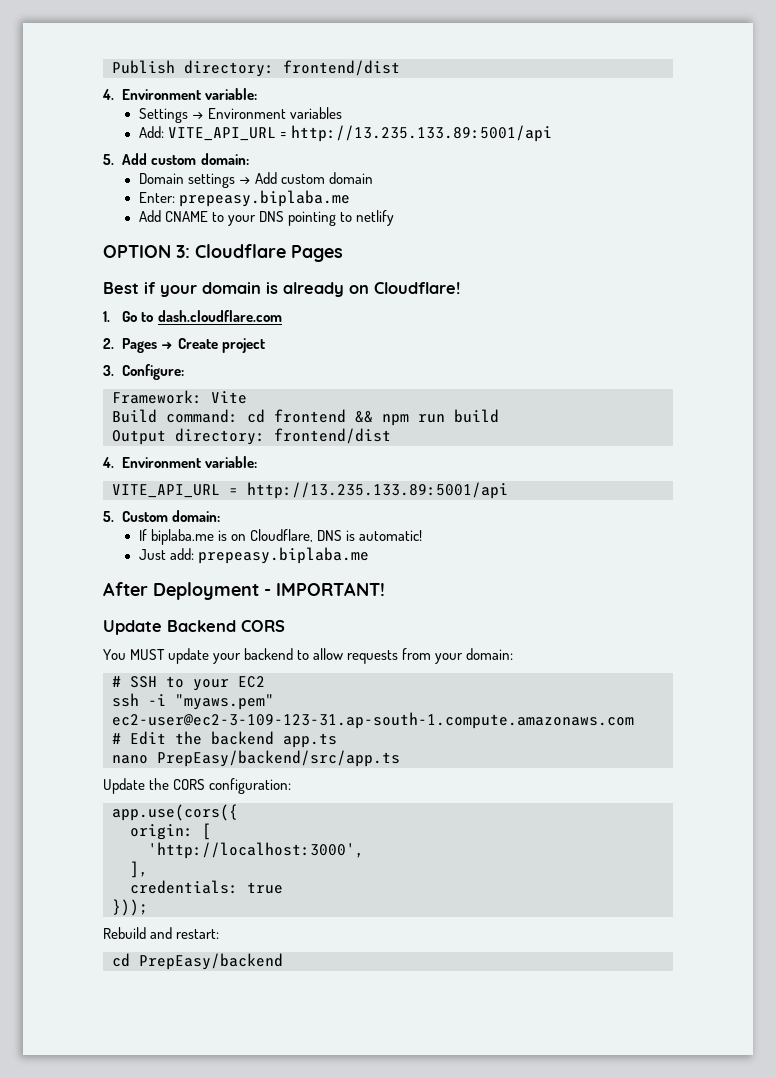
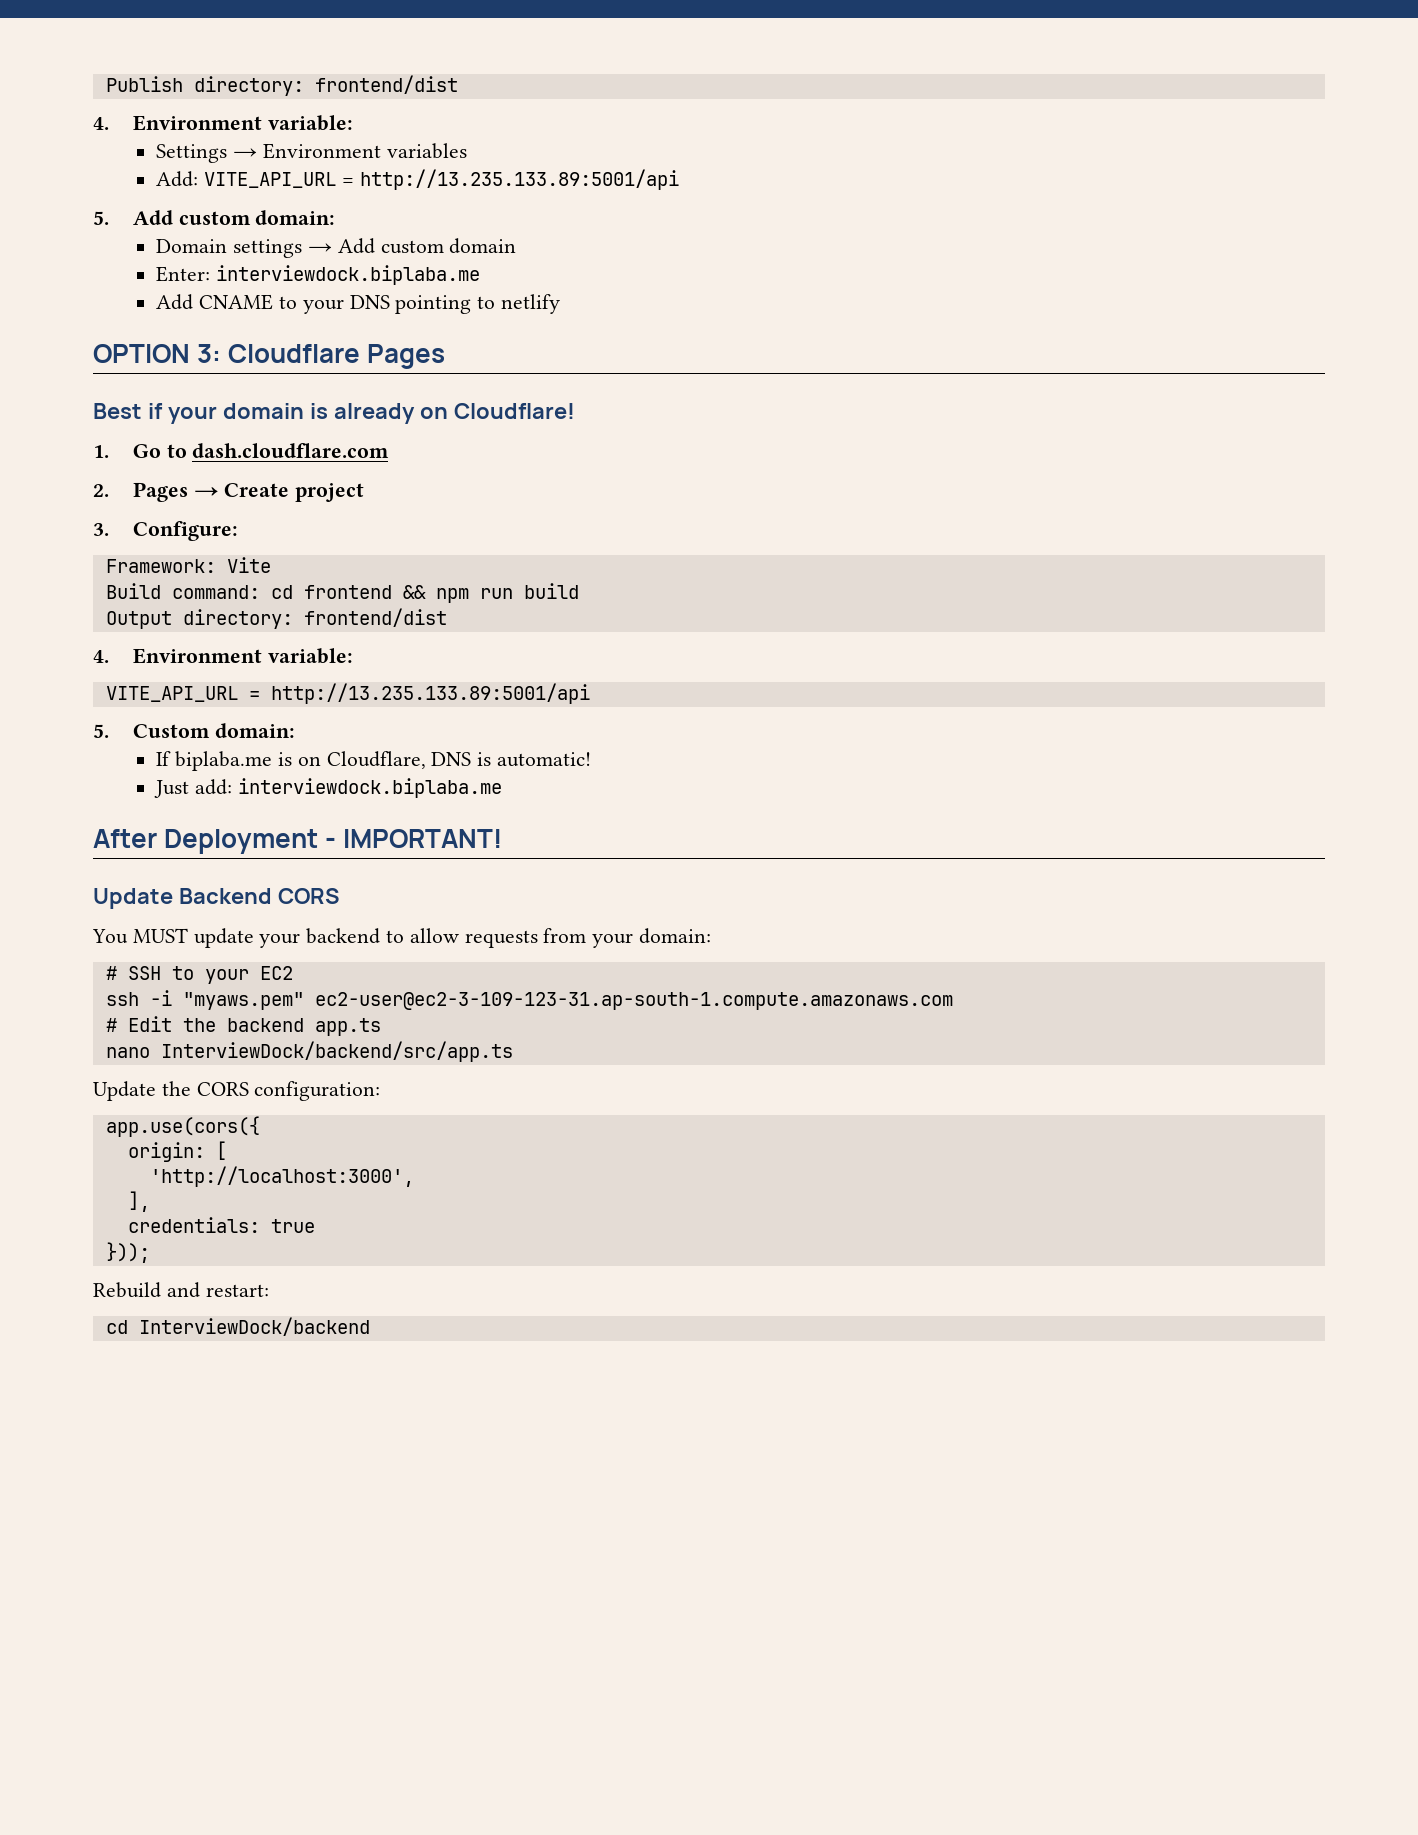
- Enter: prepeasy.biplaba.me
+ Enter: interviewdock.biplaba.me
- Just add: prepeasy.biplaba.me
+ Just add: interviewdock.biplaba.me
- nano PrepEasy/backend/src/app.ts
+ nano InterviewDock/backend/src/app.ts
- cd PrepEasy/backend
+ cd InterviewDock/backend

